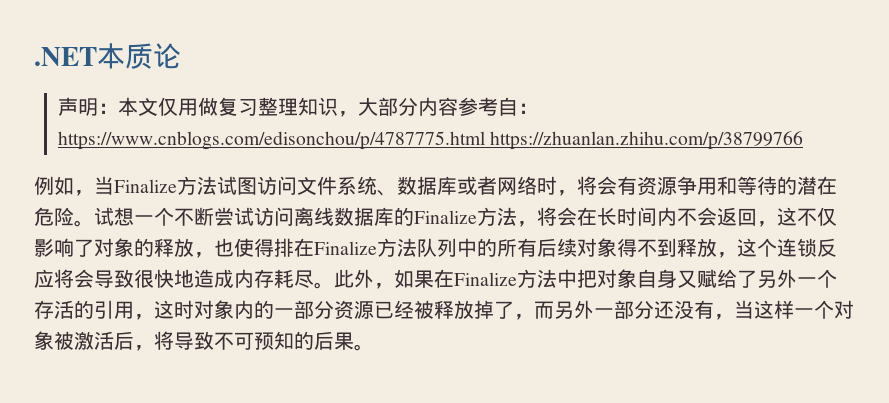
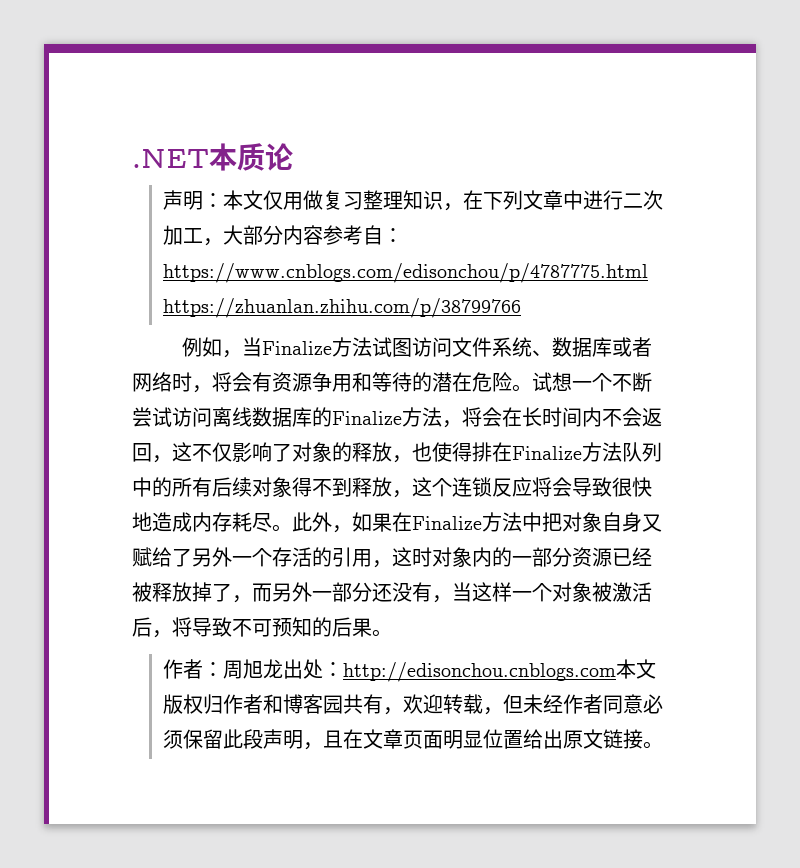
- 声明：本文仅用做复习整理知识，大部分内容参考自：https://www.cnblogs.com/edisonchou/p/4787775.html https://zhuanlan.zhihu.com/p/38799766
+ 声明：本文仅用做复习整理知识，在下列文章中进行二次加工，大部分内容参考自：https://www.cnblogs.com/edisonchou/p/4787775.html https://zhuanlan.zhihu.com/p/38799766
+ 作者：周旭龙出处：http://edisonchou.cnblogs.com本文版权归作者和博客园共有，欢迎转载，但未经作者同意必须保留此段声明，且在文章页面明显位置给出原文链接。

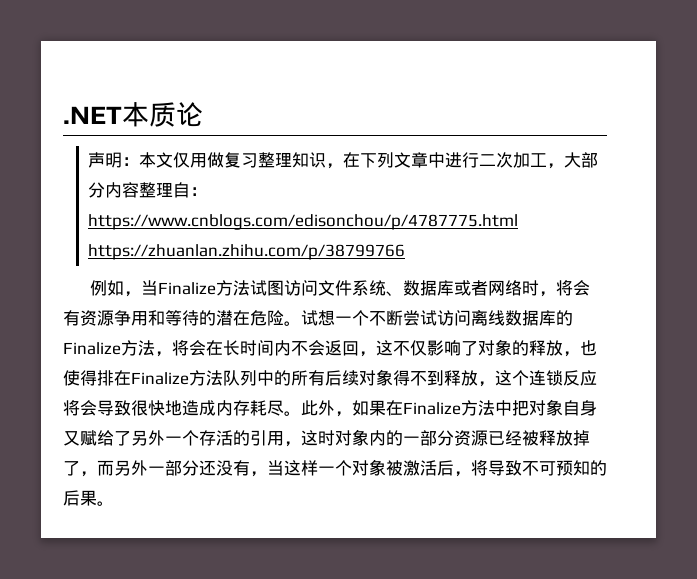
- 声明：本文仅用做复习整理知识，在下列文章中进行二次加工，大部分内容参考自：https://www.cnblogs.com/edisonchou/p/4787775.html https://zhuanlan.zhihu.com/p/38799766
+ 声明：本文仅用做复习整理知识，在下列文章中进行二次加工，大部分内容整理自：https://www.cnblogs.com/edisonchou/p/4787775.html https://zhuanlan.zhihu.com/p/38799766
- 作者：周旭龙出处：http://edisonchou.cnblogs.com本文版权归作者和博客园共有，欢迎转载，但未经作者同意必须保留此段声明，且在文章页面明显位置给出原文链接。

